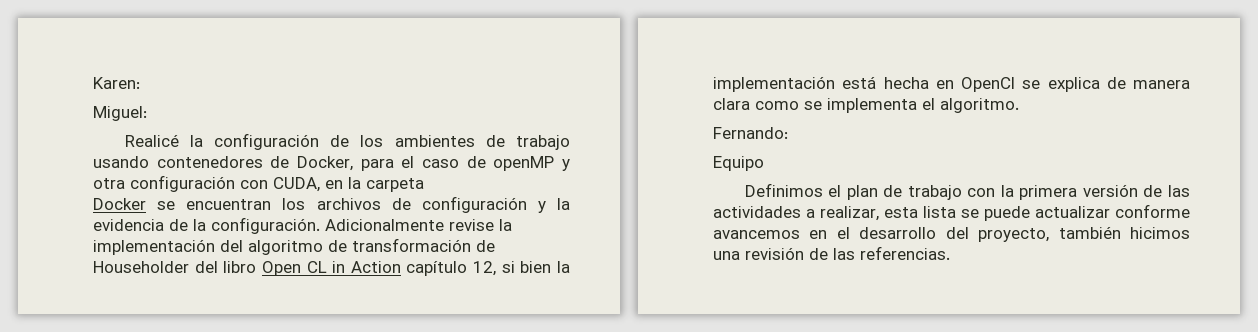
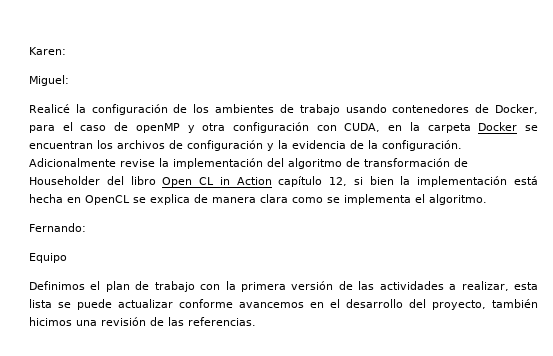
- Realicé la configuración de los ambientes de trabajo usando contenedores de Docker, para el caso de openMP y otra configuración con CUDA, en la carpeta
- Docker se encuentran los archivos de configuración y la evidencia de la configuración.
+ Realicé la configuración de los ambientes de trabajo usando contenedores de Docker, para el caso de openMP y otra configuración con CUDA, en la carpeta Docker se encuentran los archivos de configuración y la evidencia de la configuración.
- Adicionalmente revise la implementación del algoritmo de transformación de Householder del libro Open CL in Action capítulo 12, si bien la implementación está hecha en OpenCl se explica de manera clara como se implementa el algoritmo.
+ Adicionalmente revise la implementación del algoritmo de transformación de Householder del libro Open CL in Action capítulo 12, si bien la implementación está hecha en OpenCL se explica de manera clara como se implementa el algoritmo.

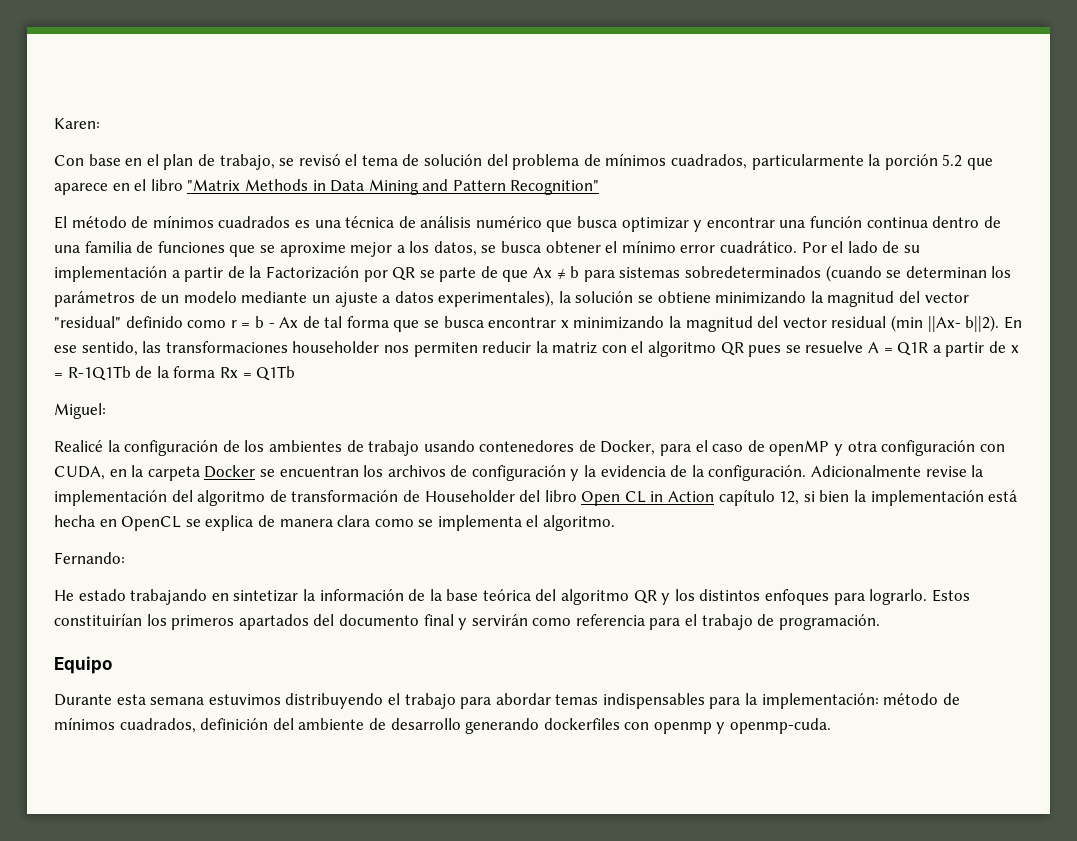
+ Con base en el plan de trabajo, se revisó el tema de solución del problema de mínimos cuadrados, particularmente la porción 5.2 que aparece en el libro "Matrix Methods in Data Mining and Pattern Recognition"
+ El método de mínimos cuadrados es una técnica de análisis numérico que busca optimizar y encontrar una función continua dentro de una familia de funciones que se aproxime mejor a los datos, se busca obtener el mínimo error cuadrático. Por el lado de su implementación a partir de la Factorización por QR se parte de que Ax ≠ b para sistemas sobredeterminados (cuando se determinan los parámetros de un modelo mediante un ajuste a datos experimentales), la solución se obtiene minimizando la magnitud del vector "residual" definido como r = b - Ax de tal forma que se busca encontrar x minimizando la magnitud del vector residual (min ||Ax- b||2). En ese sentido, las transformaciones householder nos permiten reducir la matriz con el algoritmo QR pues se resuelve A = Q1R a partir de x = R-1Q1Tb de la forma Rx = Q1Tb
+ He estado trabajando en sintetizar la información de la base teórica del algoritmo QR y los distintos enfoques para lograrlo. Estos constituirían los primeros apartados del documento final y servirán como referencia para el trabajo de programación.
  Equipo
- Definimos el plan de trabajo con la primera versión de las actividades a realizar, esta lista se puede actualizar conforme avancemos en el desarrollo del proyecto, también hicimos una revisión de las referencias.
+ Durante esta semana estuvimos distribuyendo el trabajo para abordar temas indispensables para la implementación: método de mínimos cuadrados, definición del ambiente de desarrollo generando dockerfiles con openmp y openmp-cuda.

